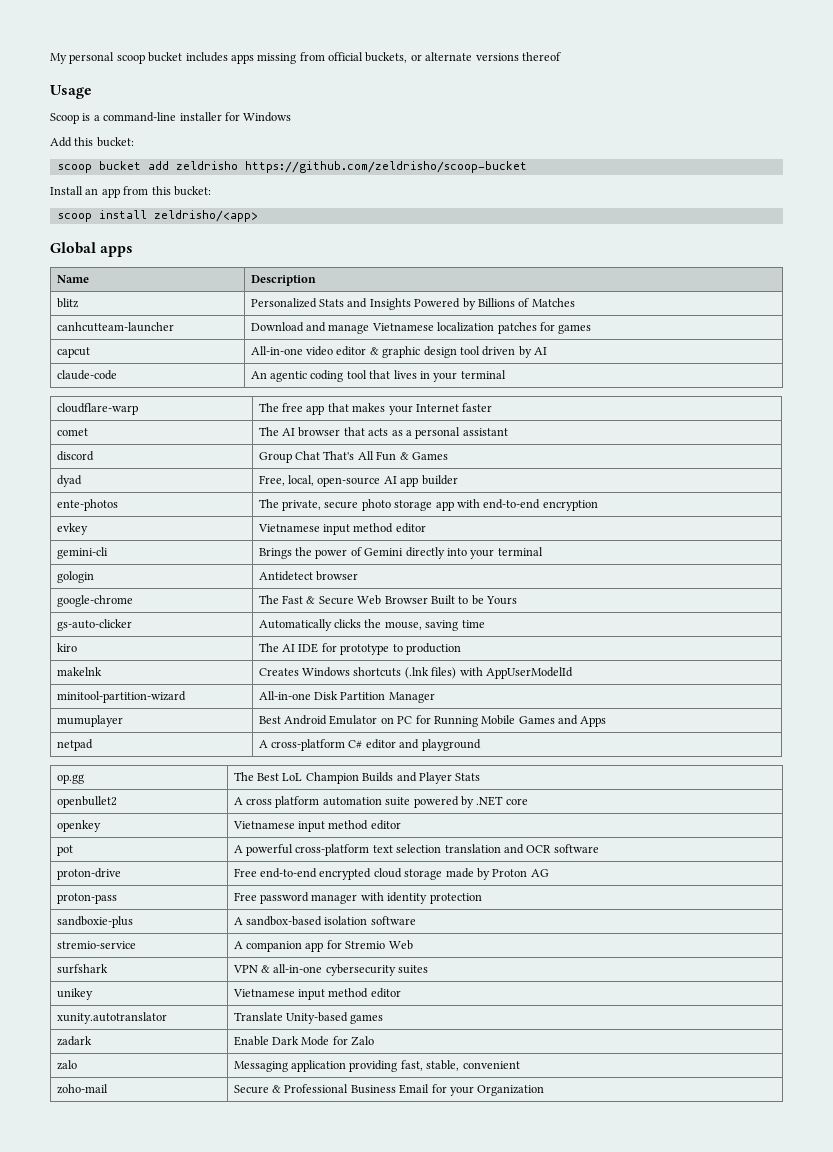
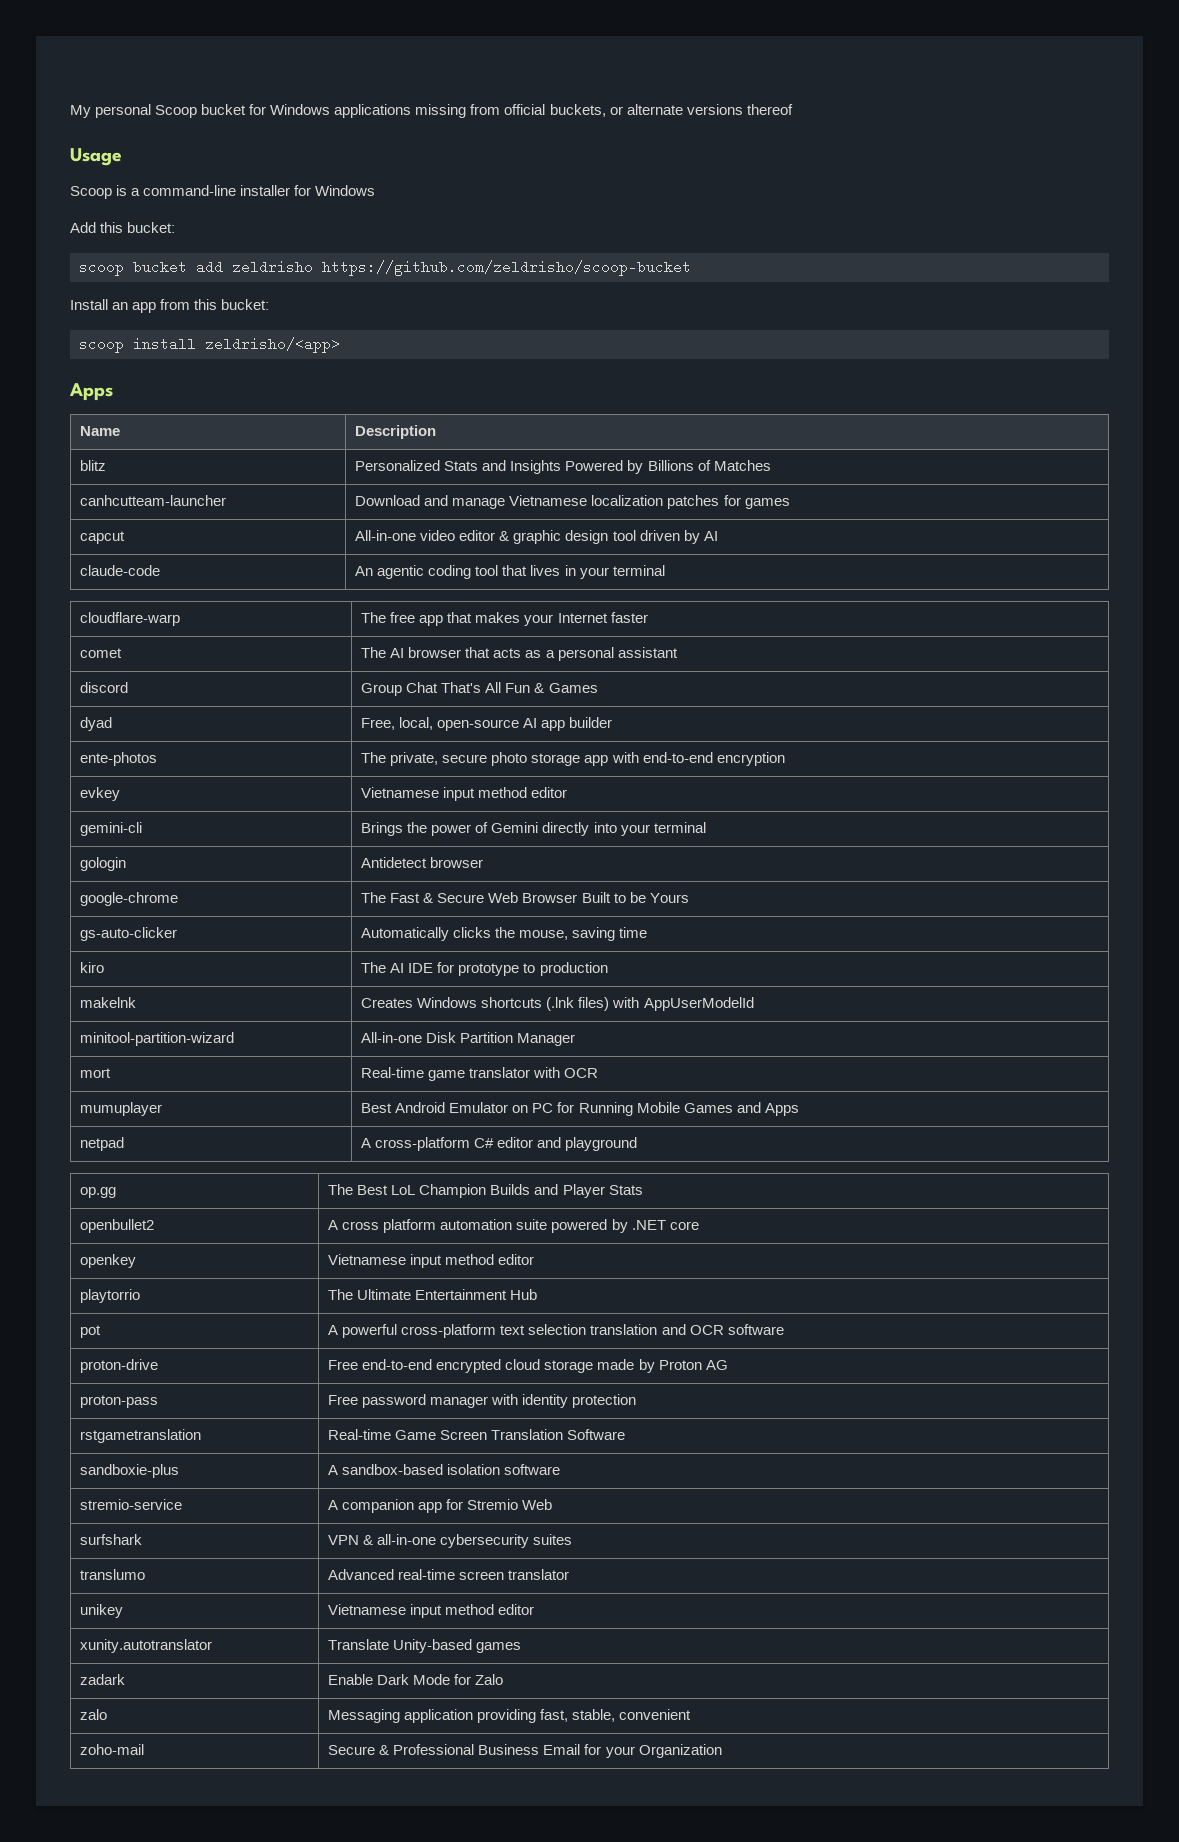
- My personal scoop bucket includes apps missing from official buckets, or alternate versions thereof
+ My personal Scoop bucket for Windows applications missing from official buckets, or alternate versions thereof
  scoop install zeldrisho/<app>
- Global apps
+ Apps
+ mort | Real-time game translator with OCR
+ playtorrio | The Ultimate Entertainment Hub
+ rstgametranslation | Real-time Game Screen Translation Software
+ translumo | Advanced real-time screen translator

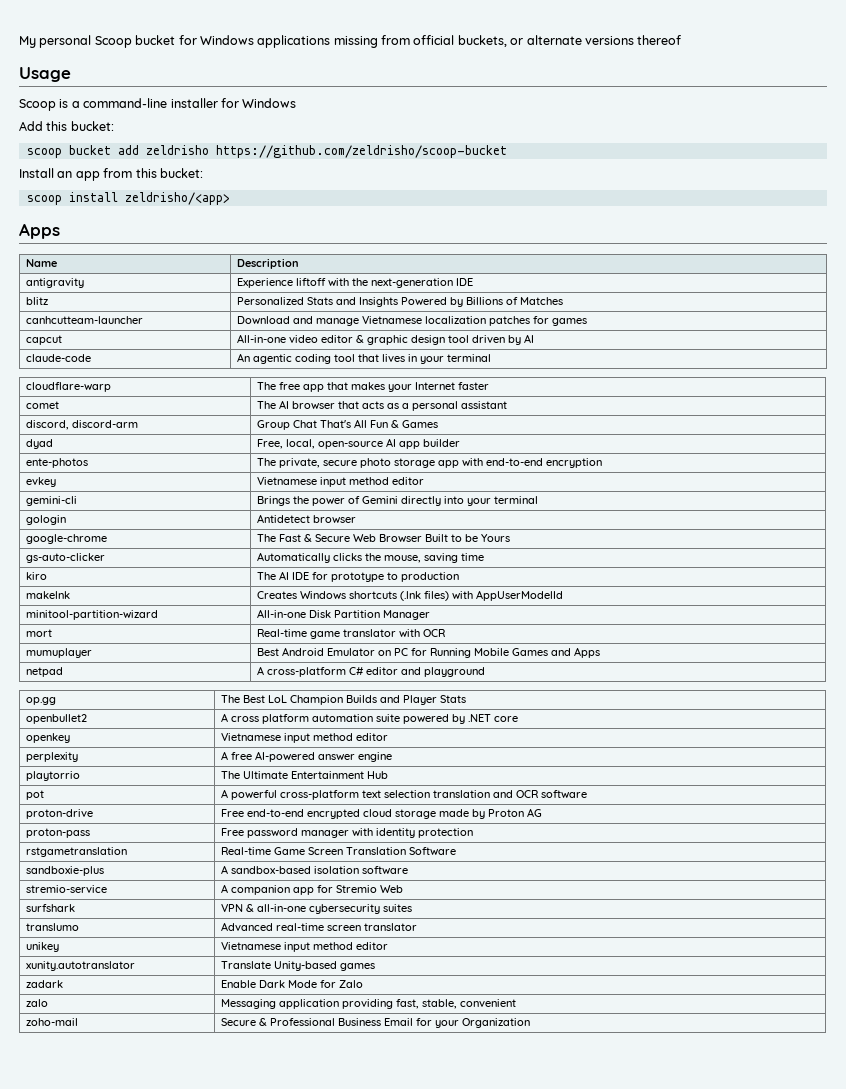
+ antigravity | Experience liftoff with the next-generation IDE
- discord | Group Chat That's All Fun & Games
+ discord, discord-arm | Group Chat That's All Fun & Games
+ perplexity | A free AI-powered answer engine

